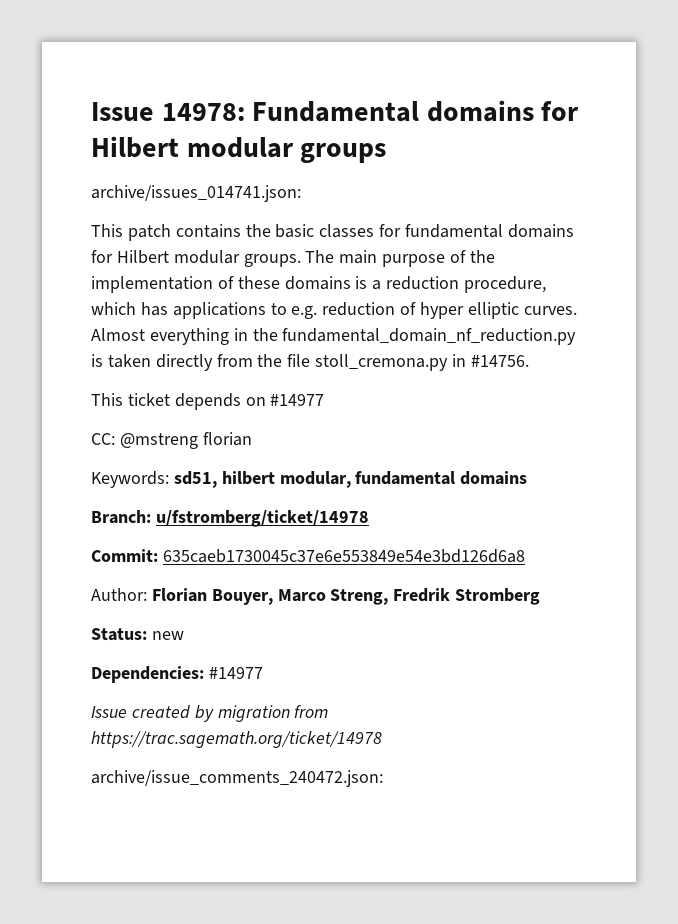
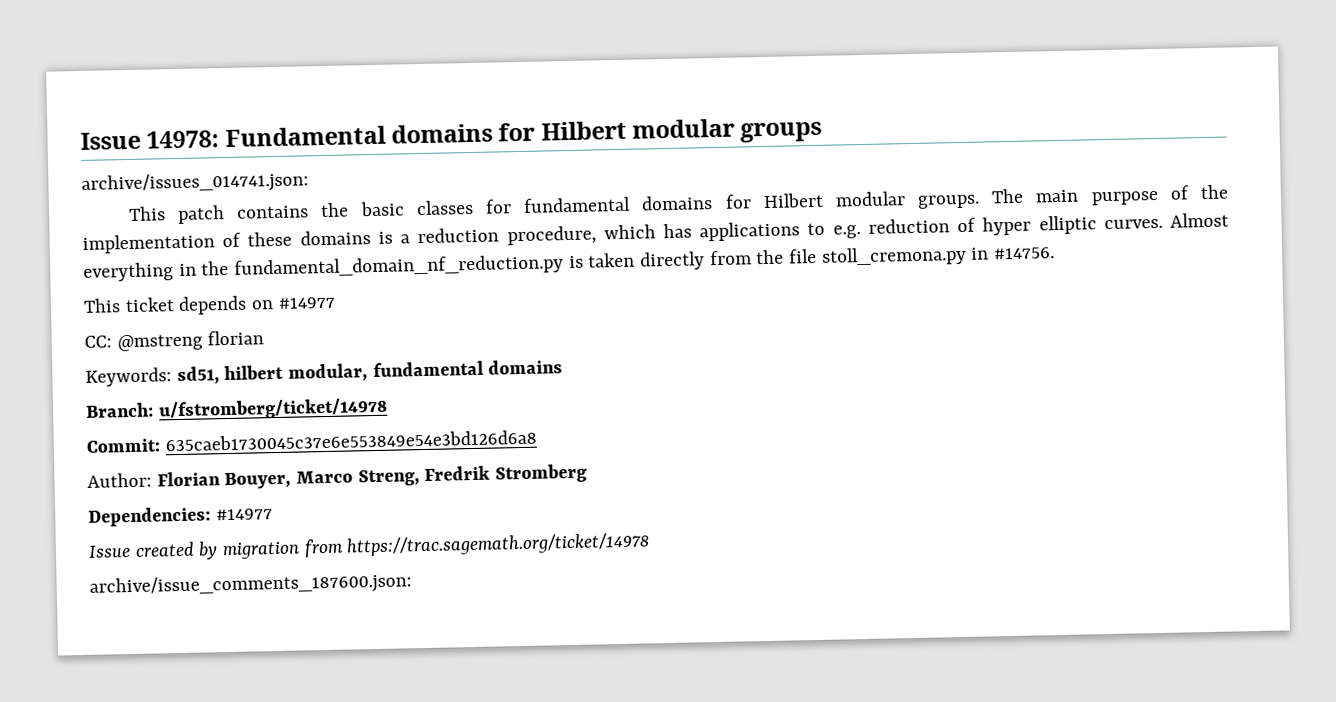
- Status: new
- archive/issue_comments_240472.json:
+ archive/issue_comments_187600.json:

